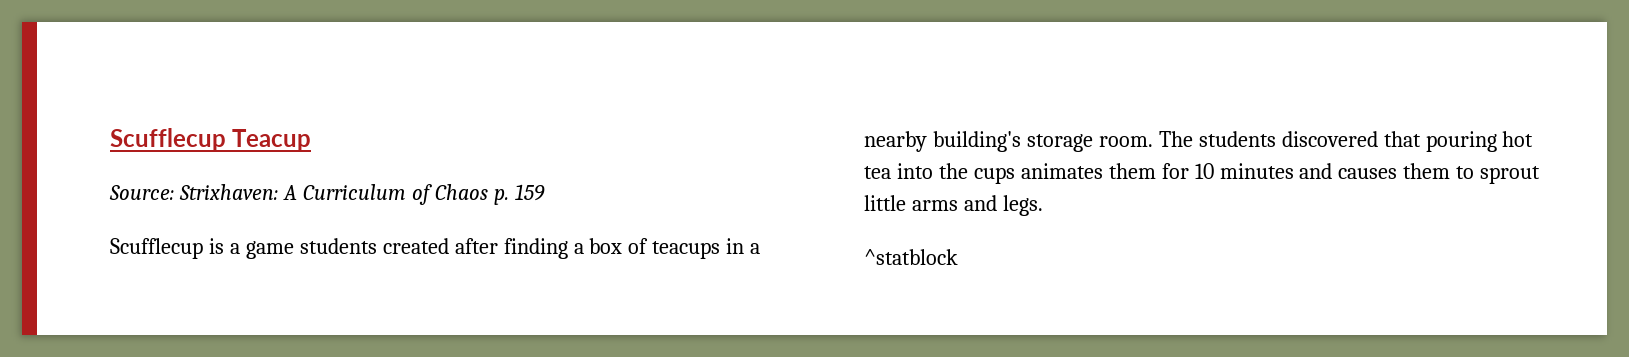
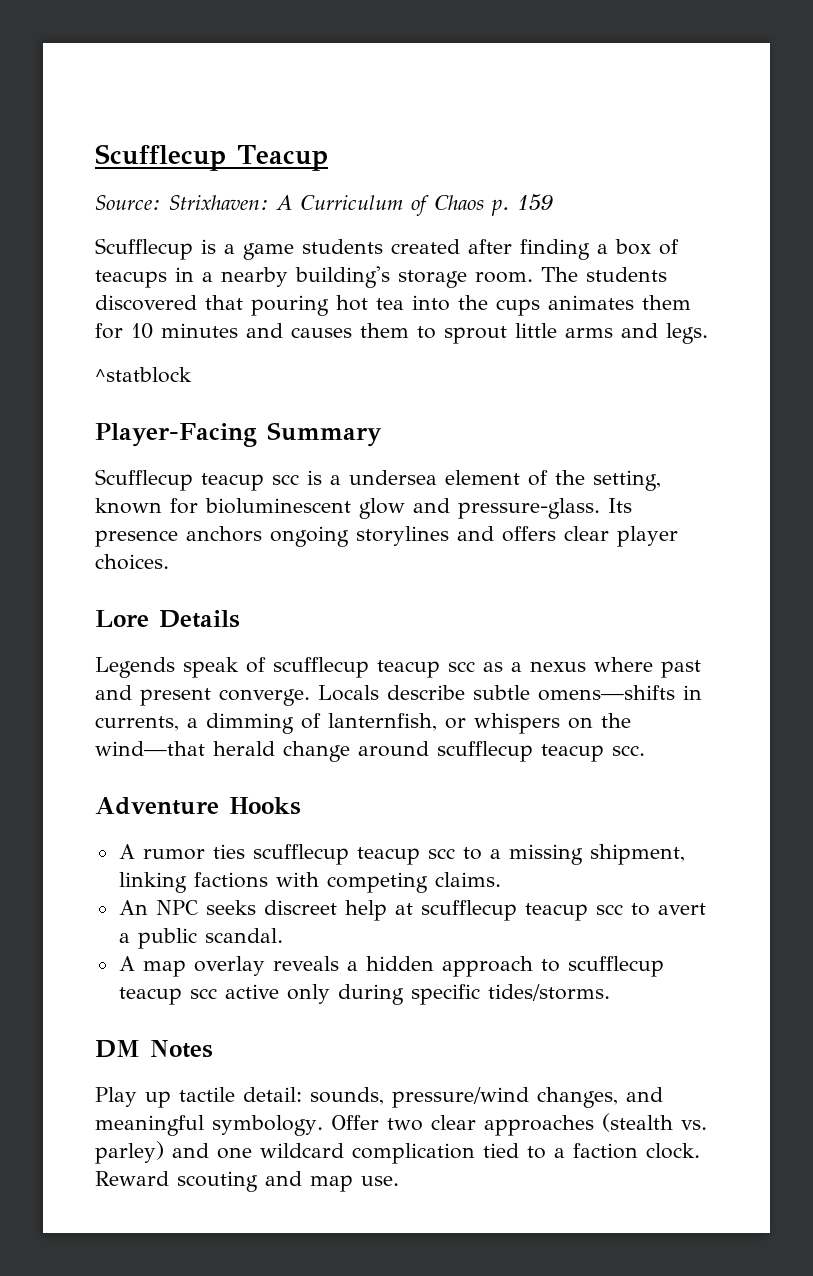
+ Player-Facing Summary
+ Scufflecup teacup scc is a undersea element of the setting, known for bioluminescent glow and pressure-glass. Its presence anchors ongoing storylines and offers clear player choices.
+ Lore Details
+ Legends speak of scufflecup teacup scc as a nexus where past and present converge. Locals describe subtle omens—shifts in currents, a dimming of lanternfish, or whispers on the wind—that herald change around scufflecup teacup scc.
+ Adventure Hooks
+ A rumor ties scufflecup teacup scc to a missing shipment, linking factions with competing claims.
+ An NPC seeks discreet help at scufflecup teacup scc to avert a public scandal.
+ A map overlay reveals a hidden approach to scufflecup teacup scc active only during specific tides/storms.
+ DM Notes
+ Play up tactile detail: sounds, pressure/wind changes, and meaningful symbology. Offer two clear approaches (stealth vs. parley) and one wildcard complication tied to a faction clock. Reward scouting and map use.

